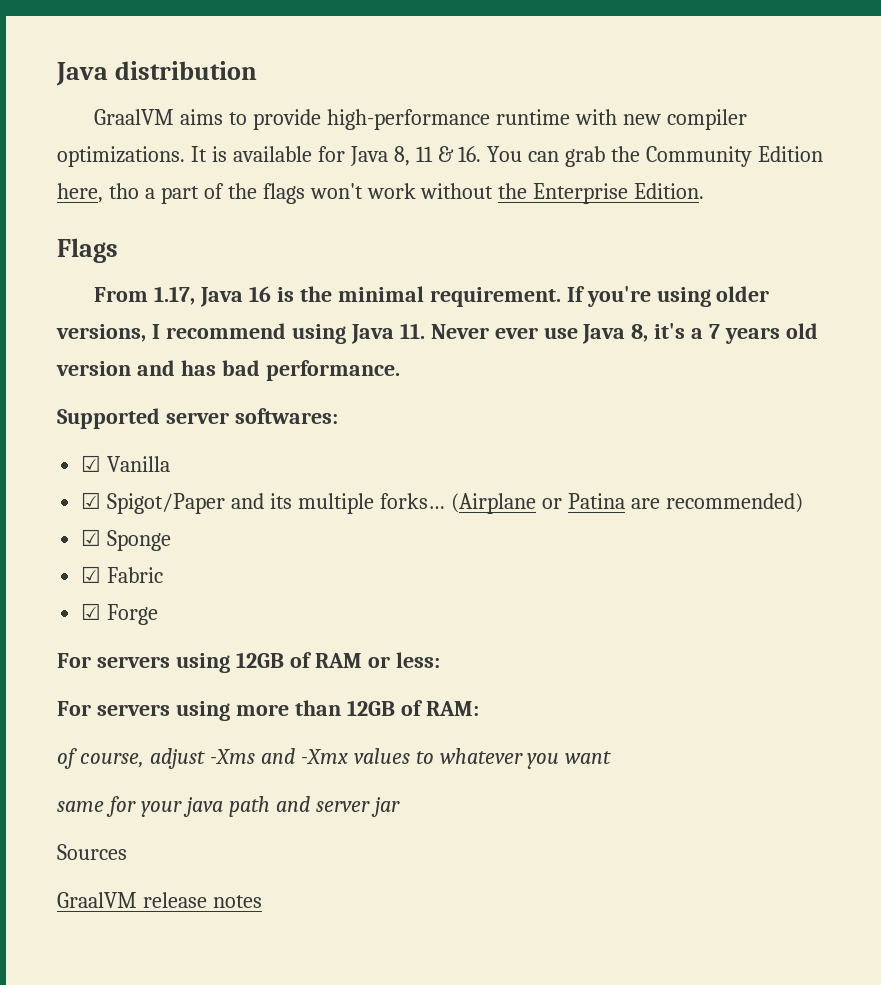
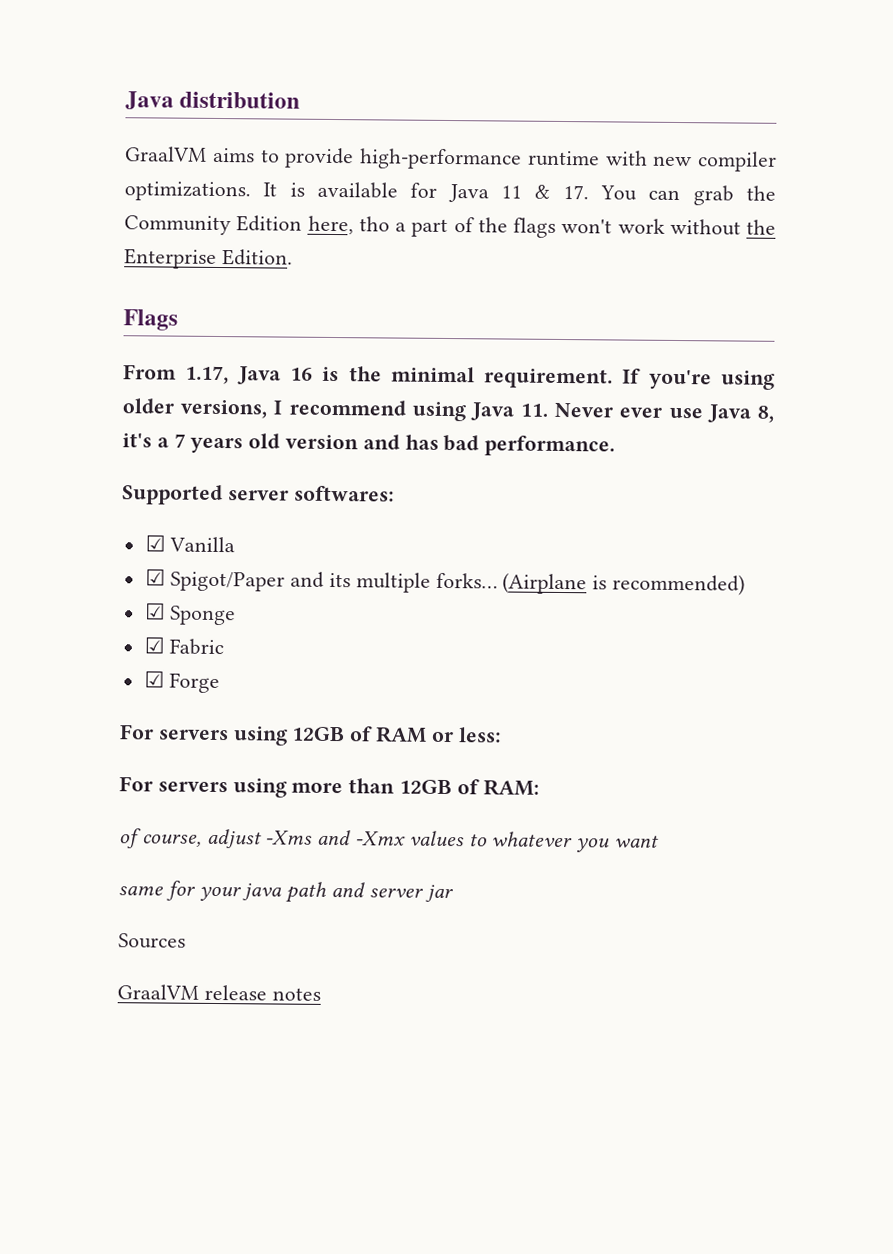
- It is available for Java 8, 11 & 16. You can grab the Community Edition here, tho a part of the flags won't work without the Enterprise Edition.
+ It is available for Java 11 & 17. You can grab the Community Edition here, tho a part of the flags won't work without the Enterprise Edition.
- (Airplane or Patina are recommended)
+ (Airplane is recommended)

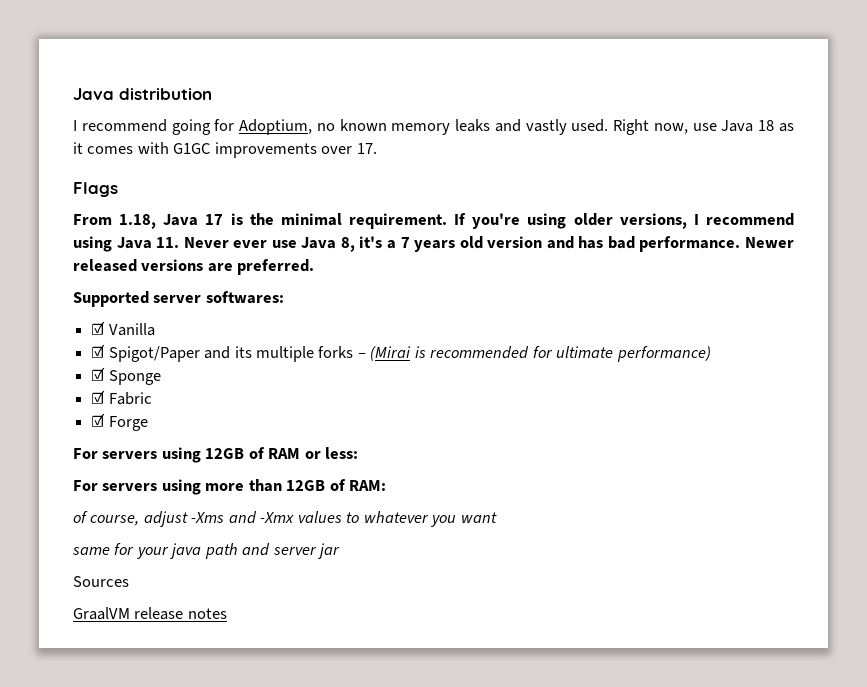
- GraalVM aims to provide high-performance runtime with new compiler optimizations. It is available for Java 11 & 17. You can grab the Community Edition here, tho a part of the flags won't work without the Enterprise Edition.
+ I recommend going for Adoptium, no known memory leaks and vastly used. Right now, use Java 18 as it comes with G1GC improvements over 17.
- From 1.17, Java 16 is the minimal requirement.
+ From 1.18, Java 17 is the minimal requirement.
+ Newer released versions are preferred.
- ☑ Spigot/Paper and its multiple forks… (Airplane is recommended)
+ ☑ Spigot/Paper and its multiple forks – (Mirai is recommended for ultimate performance)

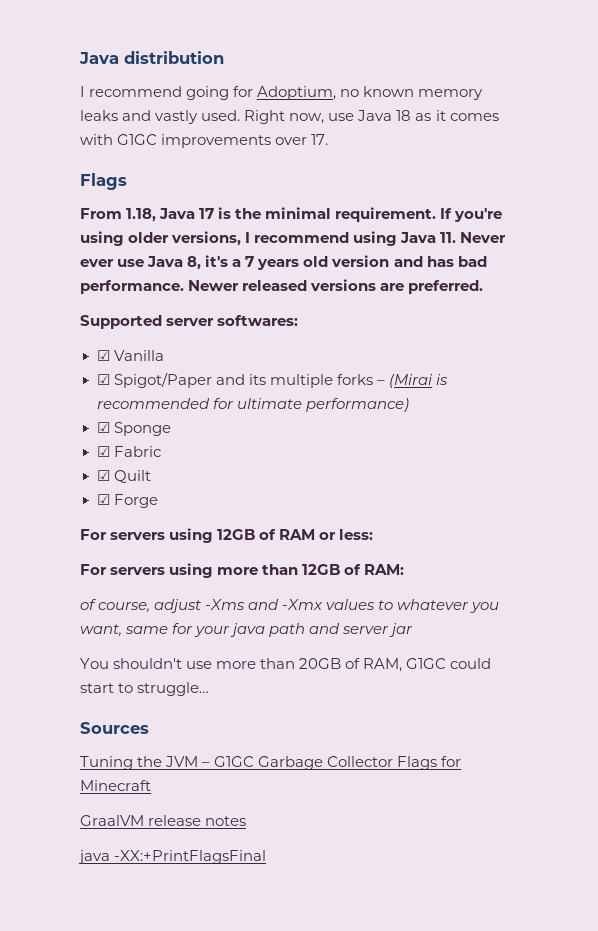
+ ☑ Quilt
- of course, adjust -Xms and -Xmx values to whatever you want
- same for your java path and server jar
+ of course, adjust -Xms and -Xmx values to whatever you want, same for your java path and server jar
+ You shouldn't use more than 20GB of RAM, G1GC could start to struggle…
  Sources
+ Tuning the JVM – G1GC Garbage Collector Flags for Minecraft
+ java -XX:+PrintFlagsFinal

